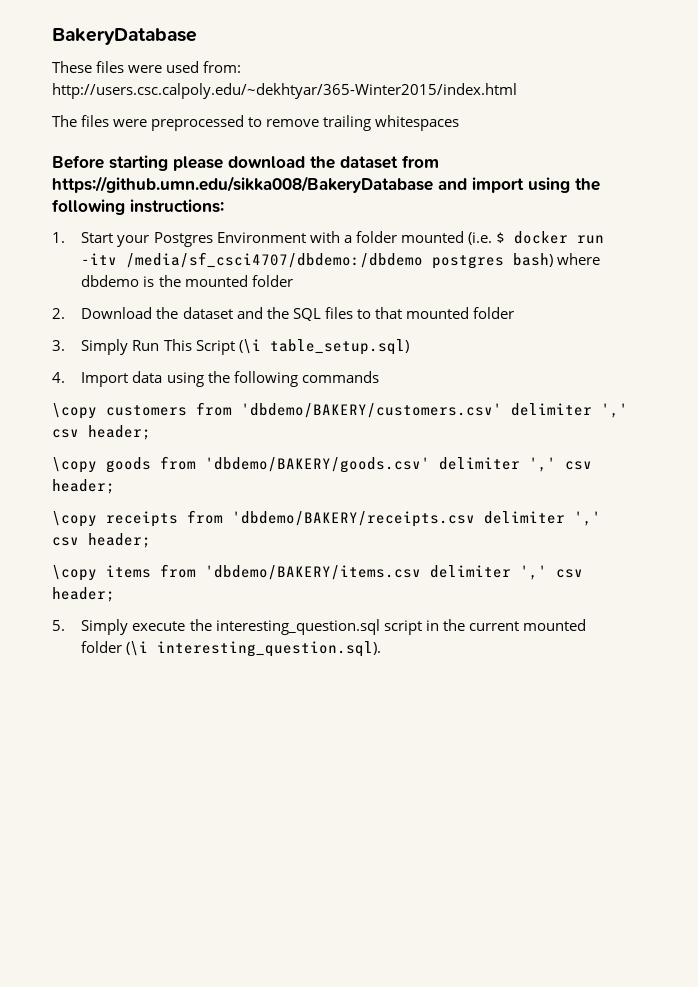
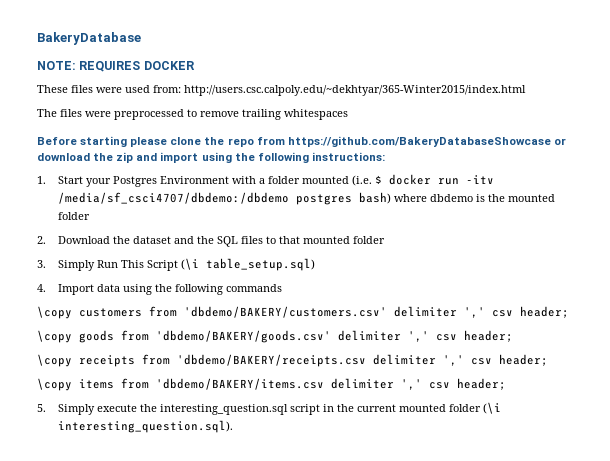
+ NOTE: REQUIRES DOCKER
- Before starting please download the dataset from https://github.umn.edu/sikka008/BakeryDatabase and import using the following instructions:
+ Before starting please clone the repo from https://github.com/BakeryDatabaseShowcase or download the zip and import using the following instructions:

